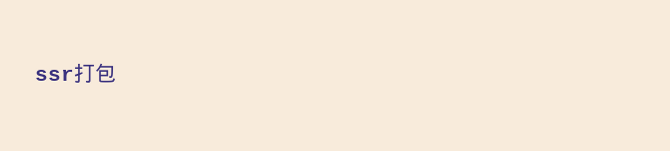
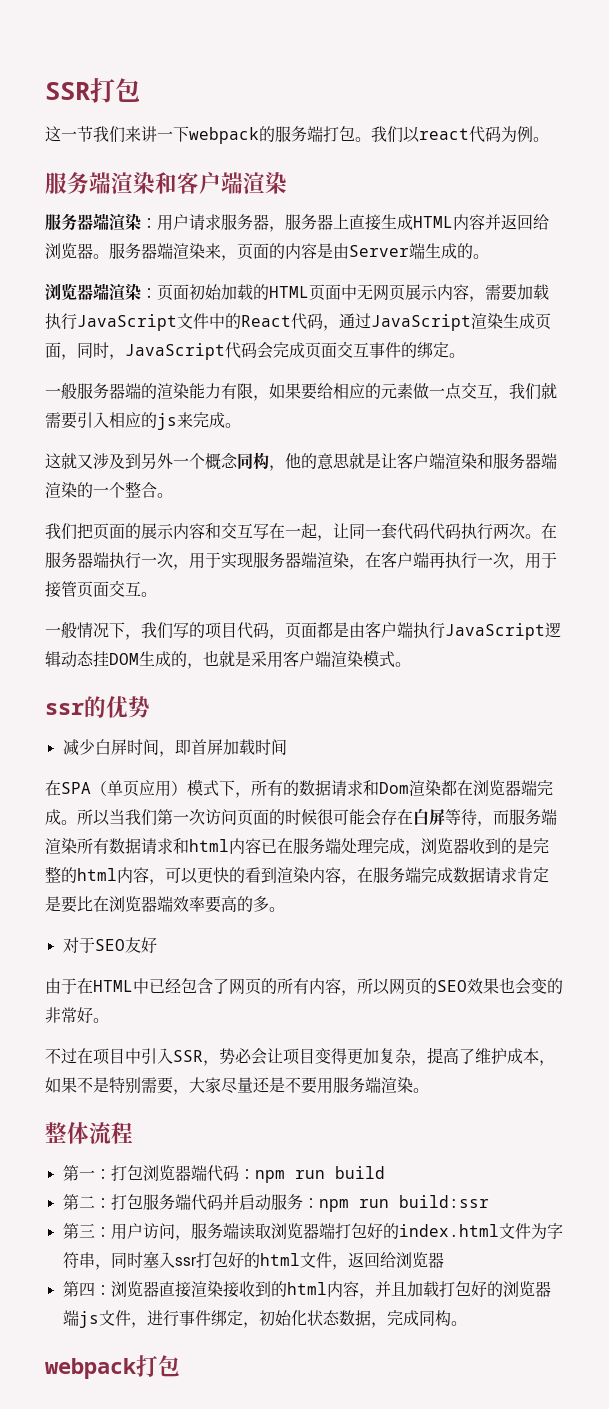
- ssr打包
+ SSR打包
+ 这一节我们来讲一下webpack的服务端打包。我们以react代码为例。
+ 服务端渲染和客户端渲染
+ 服务器端渲染：用户请求服务器，服务器上直接生成HTML内容并返回给浏览器。服务器端渲染来，页面的内容是由Server端生成的。
+ 浏览器端渲染：页面初始加载的HTML页面中无网页展示内容，需要加载执行JavaScript文件中的React代码，通过JavaScript渲染生成页面，同时，JavaScript代码会完成页面交互事件的绑定。
+ 一般服务器端的渲染能力有限，如果要给相应的元素做一点交互，我们就需要引入相应的js来完成。
+ 这就又涉及到另外一个概念同构，他的意思就是让客户端渲染和服务器端渲染的一个整合。
+ 我们把页面的展示内容和交互写在一起，让同一套代码代码执行两次。在服务器端执行一次，用于实现服务器端渲染，在客户端再执行一次，用于接管页面交互。
+ 一般情况下，我们写的项目代码，页面都是由客户端执行JavaScript逻辑动态挂DOM生成的，也就是采用客户端渲染模式。
+ ssr的优势
+ 减少白屏时间，即首屏加载时间
+ 在SPA（单页应用）模式下，所有的数据请求和Dom渲染都在浏览器端完成。所以当我们第一次访问页面的时候很可能会存在白屏等待，而服务端渲染所有数据请求和html内容已在服务端处理完成，浏览器收到的是完整的html内容，可以更快的看到渲染内容，在服务端完成数据请求肯定是要比在浏览器端效率要高的多。
+ 对于SEO友好
+ 由于在HTML中已经包含了网页的所有内容，所以网页的SEO效果也会变的非常好。
+ 不过在项目中引入SSR，势必会让项目变得更加复杂，提高了维护成本，如果不是特别需要，大家尽量还是不要用服务端渲染。
+ 整体流程
+ 第一：打包浏览器端代码：npm run build
+ 第二：打包服务端代码并启动服务：npm run build:ssr
+ 第三：用户访问，服务端读取浏览器端打包好的index.html文件为字符串，同时塞入ssr打包好的html文件，返回给浏览器
+ 第四：浏览器直接渲染接收到的html内容，并且加载打包好的浏览器端js文件，进行事件绑定，初始化状态数据，完成同构。
+ webpack打包

